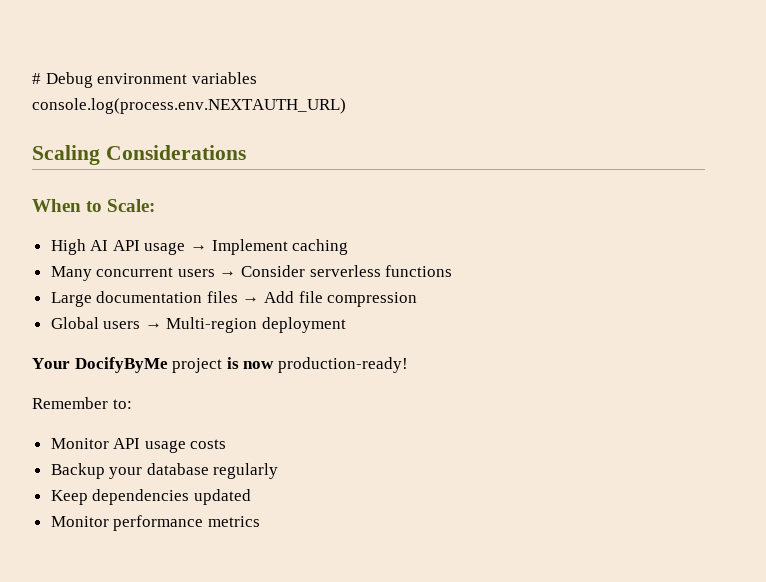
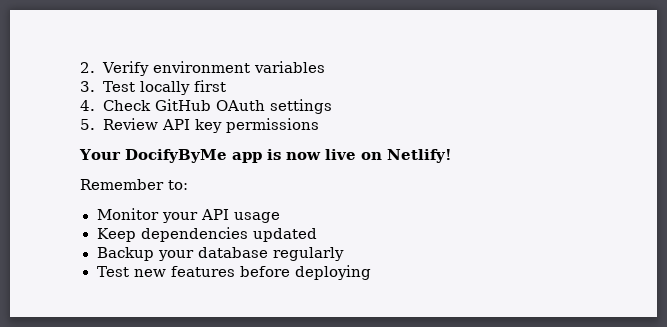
- # Debug environment variables
+ 2. Verify environment variables
- console.log(process.env.NEXTAUTH_URL)
- Scaling Considerations
- When to Scale:
- High AI API usage → Implement caching
- Many concurrent users → Consider serverless functions
- Large documentation files → Add file compression
- Global users → Multi-region deployment
+ 3. Test locally first
+ 4. Check GitHub OAuth settings
+ 5. Review API key permissions
- Your DocifyByMe project is now production-ready!
+ Your DocifyByMe app is now live on Netlify!
- Monitor API usage costs
+ Monitor your API usage
+ Keep dependencies updated
- Keep dependencies updated
- Monitor performance metrics
+ Test new features before deploying

